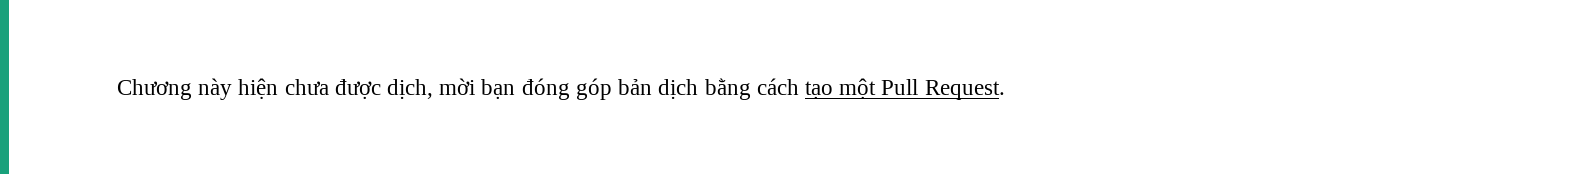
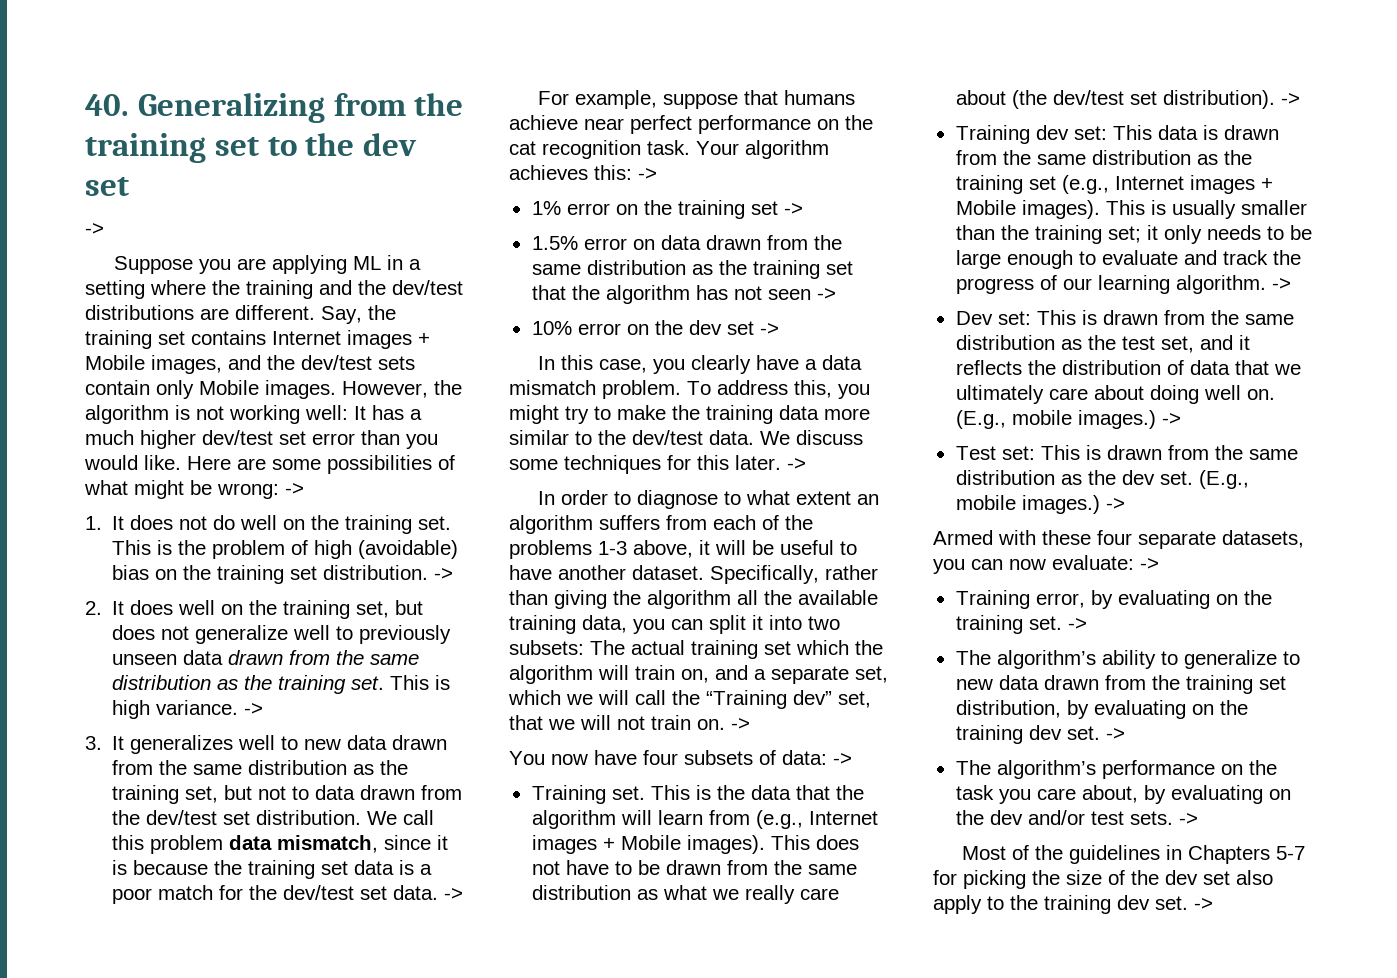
- Chương này hiện chưa được dịch, mời bạn đóng góp bản dịch bằng cách tạo một Pull Request.
+ 40. Generalizing from the training set to the dev set
+ ->
+ Suppose you are applying ML in a setting where the training and the dev/test distributions are different. Say, the training set contains Internet images + Mobile images, and the dev/test sets contain only Mobile images. However, the algorithm is not working well: It has a much higher dev/test set error than you would like. Here are some possibilities of what might be wrong: ->
+ 1. It does not do well on the training set. This is the problem of high (avoidable) bias on the training set distribution. ->
+ 2. It does well on the training set, but does not generalize well to previously unseen data drawn from the same distribution as the training set. This is high variance. ->
+ 3. It generalizes well to new data drawn from the same distribution as the training set, but not to data drawn from the dev/test set distribution. We call this problem data mismatch, since it is because the training set data is a poor match for the dev/test set data. ->
+ For example, suppose that humans achieve near perfect performance on the cat recognition task. Your algorithm achieves this: ->
+ 1% error on the training set ->
+ 1.5% error on data drawn from the same distribution as the training set that the algorithm has not seen ->
+ 10% error on the dev set ->
+ In this case, you clearly have a data mismatch problem. To address this, you might try to make the training data more similar to the dev/test data. We discuss some techniques for this later. ->
+ In order to diagnose to what extent an algorithm suffers from each of the problems 1-3 above, it will be useful to have another dataset. Specifically, rather than giving the algorithm all the available training data, you can split it into two subsets: The actual training set which the algorithm will train on, and a separate set, which we will call the “Training dev” set, that we will not train on. ->
+ You now have four subsets of data: ->
+ Training set. This is the data that the algorithm will learn from (e.g., Internet images + Mobile images). This does not have to be drawn from the same distribution as what we really care about (the dev/test set distribution). ->
+ Training dev set: This data is drawn from the same distribution as the training set (e.g., Internet images + Mobile images). This is usually smaller than the training set; it only needs to be large enough to evaluate and track the progress of our learning algorithm. ->
+ Dev set: This is drawn from the same distribution as the test set, and it reflects the distribution of data that we ultimately care about doing well on. (E.g., mobile images.) ->
+ Test set: This is drawn from the same distribution as the dev set. (E.g., mobile images.) ->
+ Armed with these four separate datasets, you can now evaluate: ->
+ Training error, by evaluating on the training set. ->
+ The algorithm’s ability to generalize to new data drawn from the training set distribution, by evaluating on the training dev set. ->
+ The algorithm’s performance on the task you care about, by evaluating on the dev and/or test sets. ->
+ Most of the guidelines in Chapters 5-7 for picking the size of the dev set also apply to the training dev set. ->

